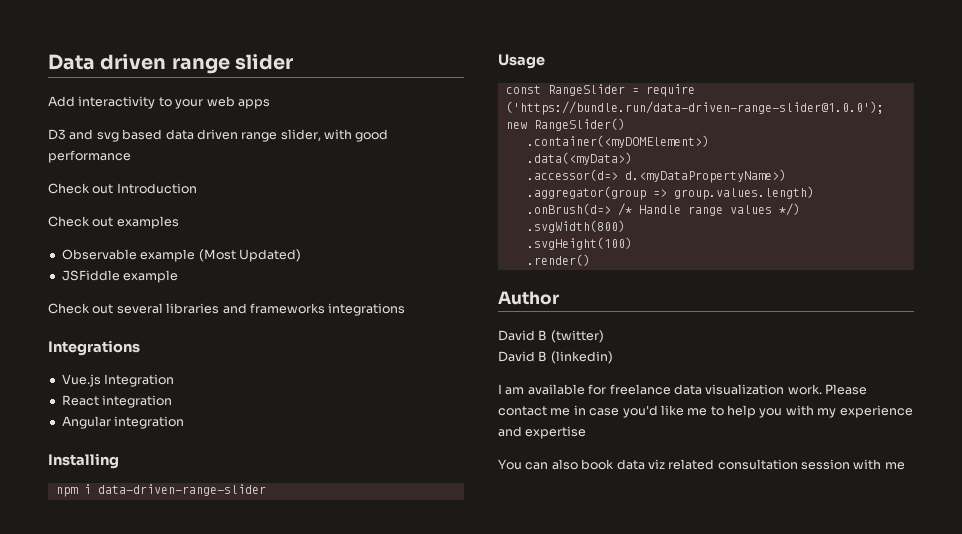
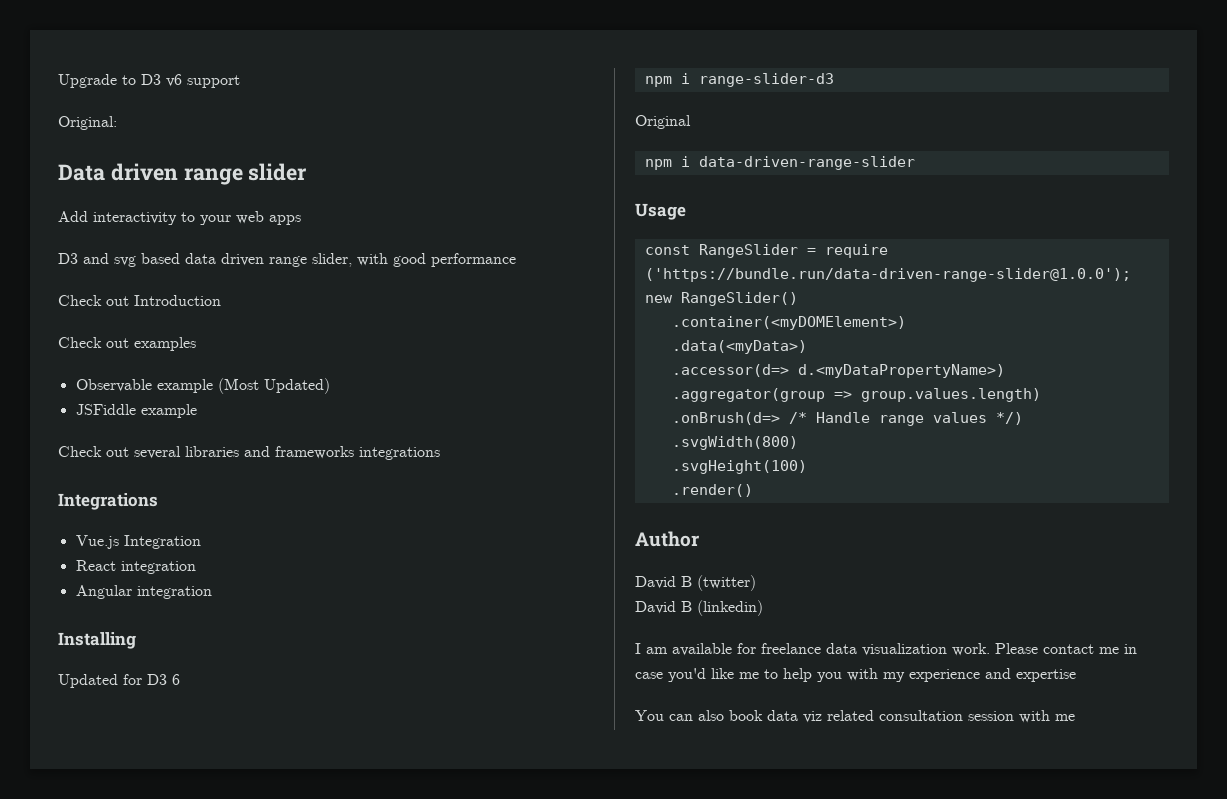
+ Upgrade to D3 v6 support
+ Original:
+ Updated for D3 6
+ npm i range-slider-d3
+ Original

